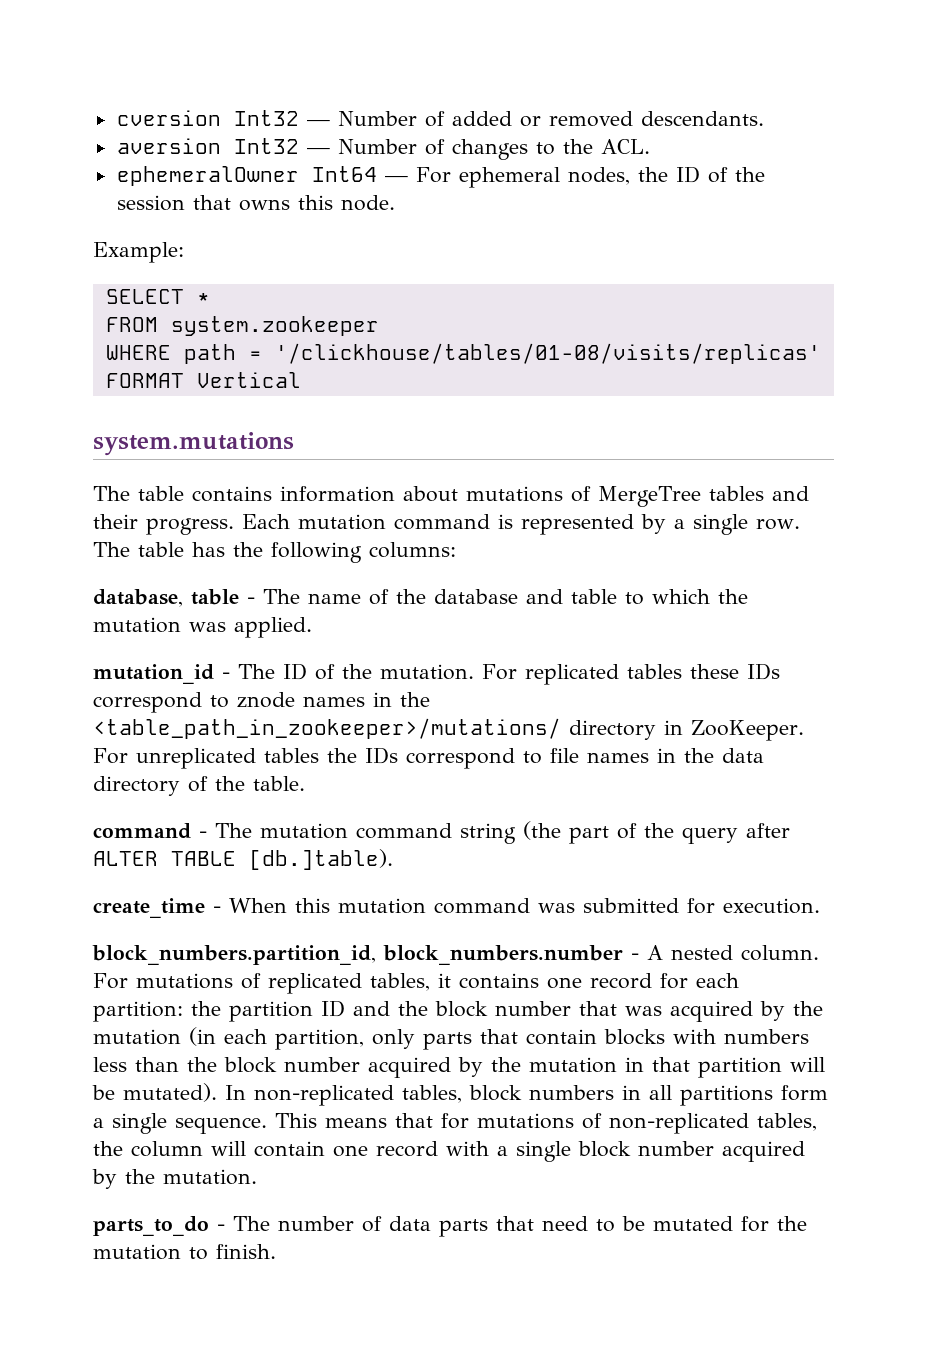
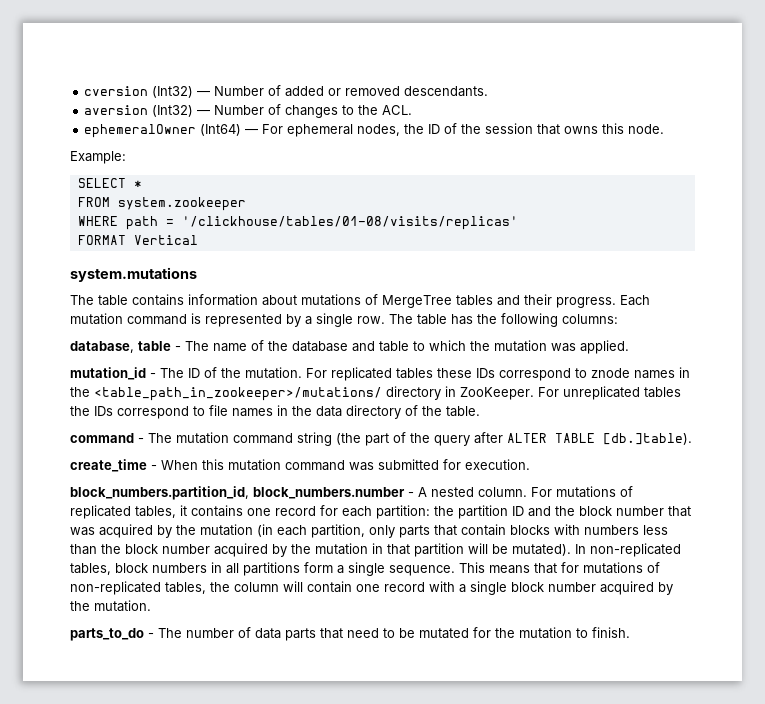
- cversion Int32 — Number of added or removed descendants.
+ cversion (Int32) — Number of added or removed descendants.
- aversion Int32 — Number of changes to the ACL.
+ aversion (Int32) — Number of changes to the ACL.
- ephemeralOwner Int64 — For ephemeral nodes, the ID of the session that owns this node.
+ ephemeralOwner (Int64) — For ephemeral nodes, the ID of the session that owns this node.

